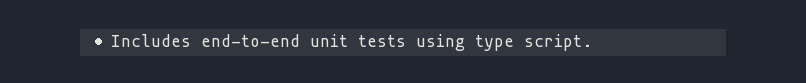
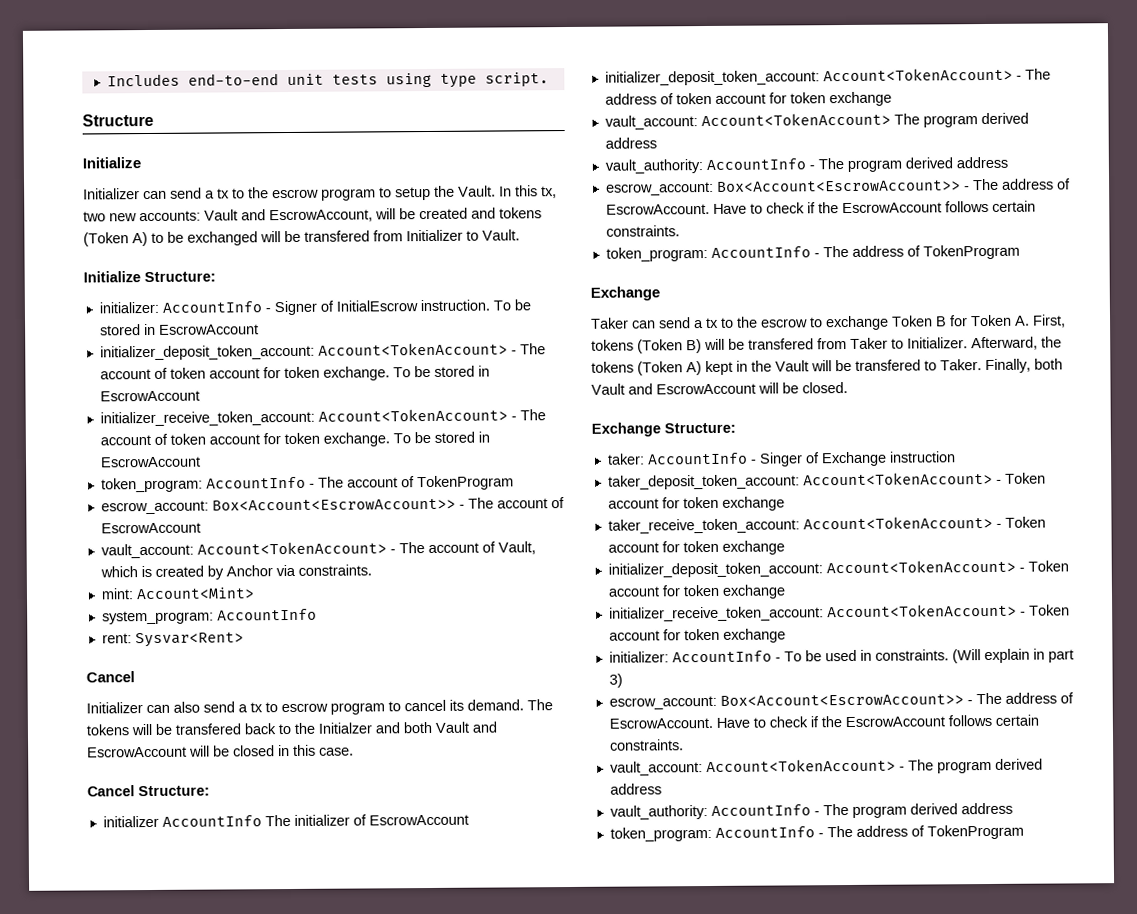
+ Structure
+ Initialize
+ Initializer can send a tx to the escrow program to setup the Vault. In this tx, two new accounts: Vault and EscrowAccount, will be created and tokens (Token A) to be exchanged will be transfered from Initializer to Vault.
+ Initialize Structure:
+ initializer: AccountInfo - Signer of InitialEscrow instruction. To be stored in EscrowAccount
+ initializer_deposit_token_account: Account<TokenAccount> - The account of token account for token exchange. To be stored in EscrowAccount
+ initializer_receive_token_account: Account<TokenAccount> - The account of token account for token exchange. To be stored in EscrowAccount
+ token_program: AccountInfo - The account of TokenProgram
+ escrow_account: Box<Account<EscrowAccount>> - The account of EscrowAccount
+ vault_account: Account<TokenAccount> - The account of Vault, which is created by Anchor via constraints.
+ mint: Account<Mint>
+ system_program: AccountInfo
+ rent: Sysvar<Rent>
+ Cancel
+ Initializer can also send a tx to escrow program to cancel its demand. The tokens will be transfered back to the Initialzer and both Vault and EscrowAccount will be closed in this case.
+ Cancel Structure:
+ initializer AccountInfo The initializer of EscrowAccount
+ initializer_deposit_token_account: Account<TokenAccount> - The address of token account for token exchange
+ vault_account: Account<TokenAccount> The program derived address
+ vault_authority: AccountInfo - The program derived address
+ escrow_account: Box<Account<EscrowAccount>> - The address of EscrowAccount. Have to check if the EscrowAccount follows certain constraints.
+ token_program: AccountInfo - The address of TokenProgram
+ Exchange
+ Taker can send a tx to the escrow to exchange Token B for Token A. First, tokens (Token B) will be transfered from Taker to Initializer. Afterward, the tokens (Token A) kept in the Vault will be transfered to Taker. Finally, both Vault and EscrowAccount will be closed.
+ Exchange Structure:
+ taker: AccountInfo - Singer of Exchange instruction
+ taker_deposit_token_account: Account<TokenAccount> - Token account for token exchange
+ taker_receive_token_account: Account<TokenAccount> - Token account for token exchange
+ initializer_deposit_token_account: Account<TokenAccount> - Token account for token exchange
+ initializer_receive_token_account: Account<TokenAccount> - Token account for token exchange
+ initializer: AccountInfo - To be used in constraints. (Will explain in part 3)
+ escrow_account: Box<Account<EscrowAccount>> - The address of EscrowAccount. Have to check if the EscrowAccount follows certain constraints.
+ vault_account: Account<TokenAccount> - The program derived address
+ vault_authority: AccountInfo - The program derived address
+ token_program: AccountInfo - The address of TokenProgram

